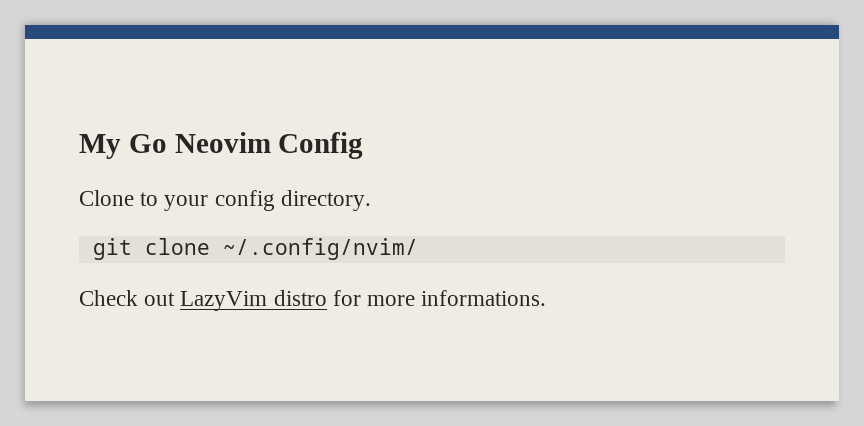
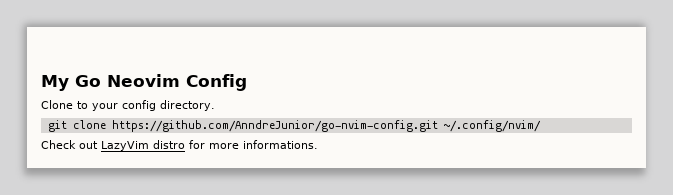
- git clone ~/.config/nvim/
+ git clone https://github.com/AnndreJunior/go-nvim-config.git ~/.config/nvim/

